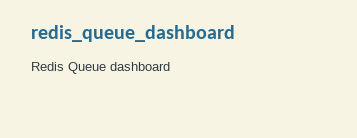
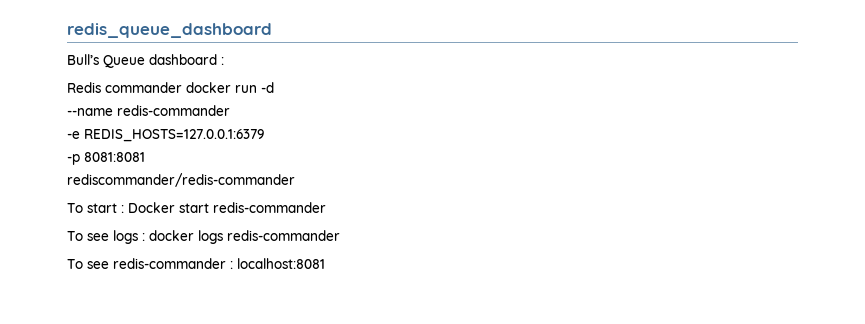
- Redis Queue dashboard
+ Bull’s Queue dashboard :
+ Redis commander docker run -d
+ --name redis-commander
+ -e REDIS_HOSTS=127.0.0.1:6379
+ -p 8081:8081
+ rediscommander/redis-commander
+ To start : Docker start redis-commander
+ To see logs : docker logs redis-commander
+ To see redis-commander : localhost:8081

